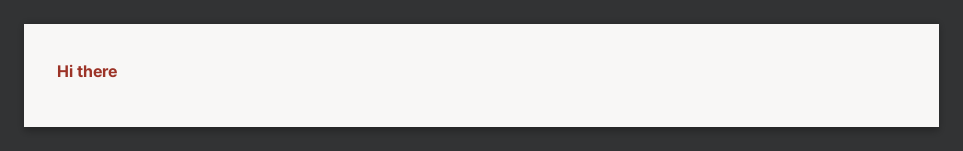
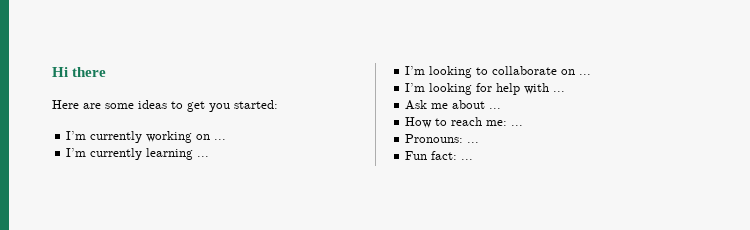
+ Here are some ideas to get you started:
+ I’m currently working on ...
+ I’m currently learning ...
+ I’m looking to collaborate on ...
+ I’m looking for help with ...
+ Ask me about ...
+ How to reach me: ...
+ Pronouns: ...
+ Fun fact: ...

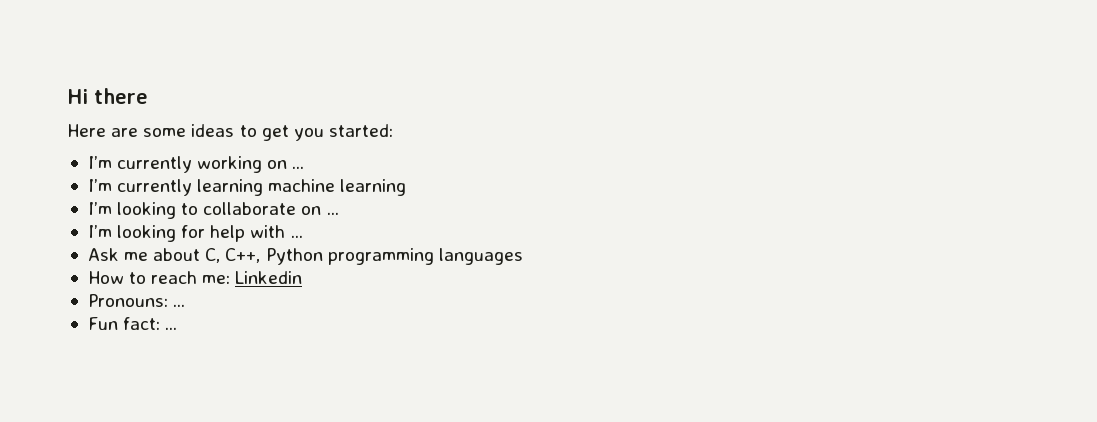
- I’m currently learning ...
+ I’m currently learning machine learning
- Ask me about ...
+ Ask me about C, C++, Python programming languages
- How to reach me: ...
+ How to reach me: Linkedin

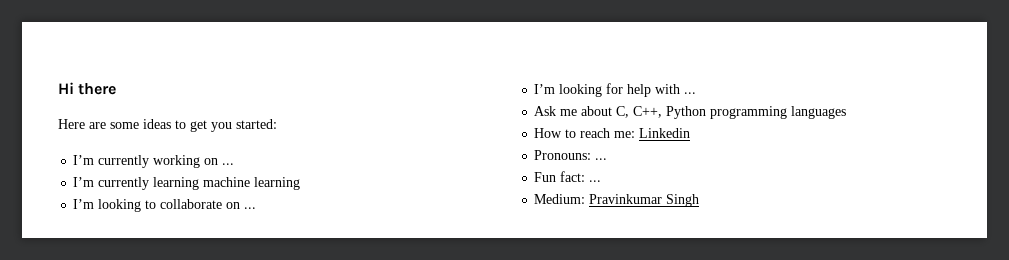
+ Medium: Pravinkumar Singh

